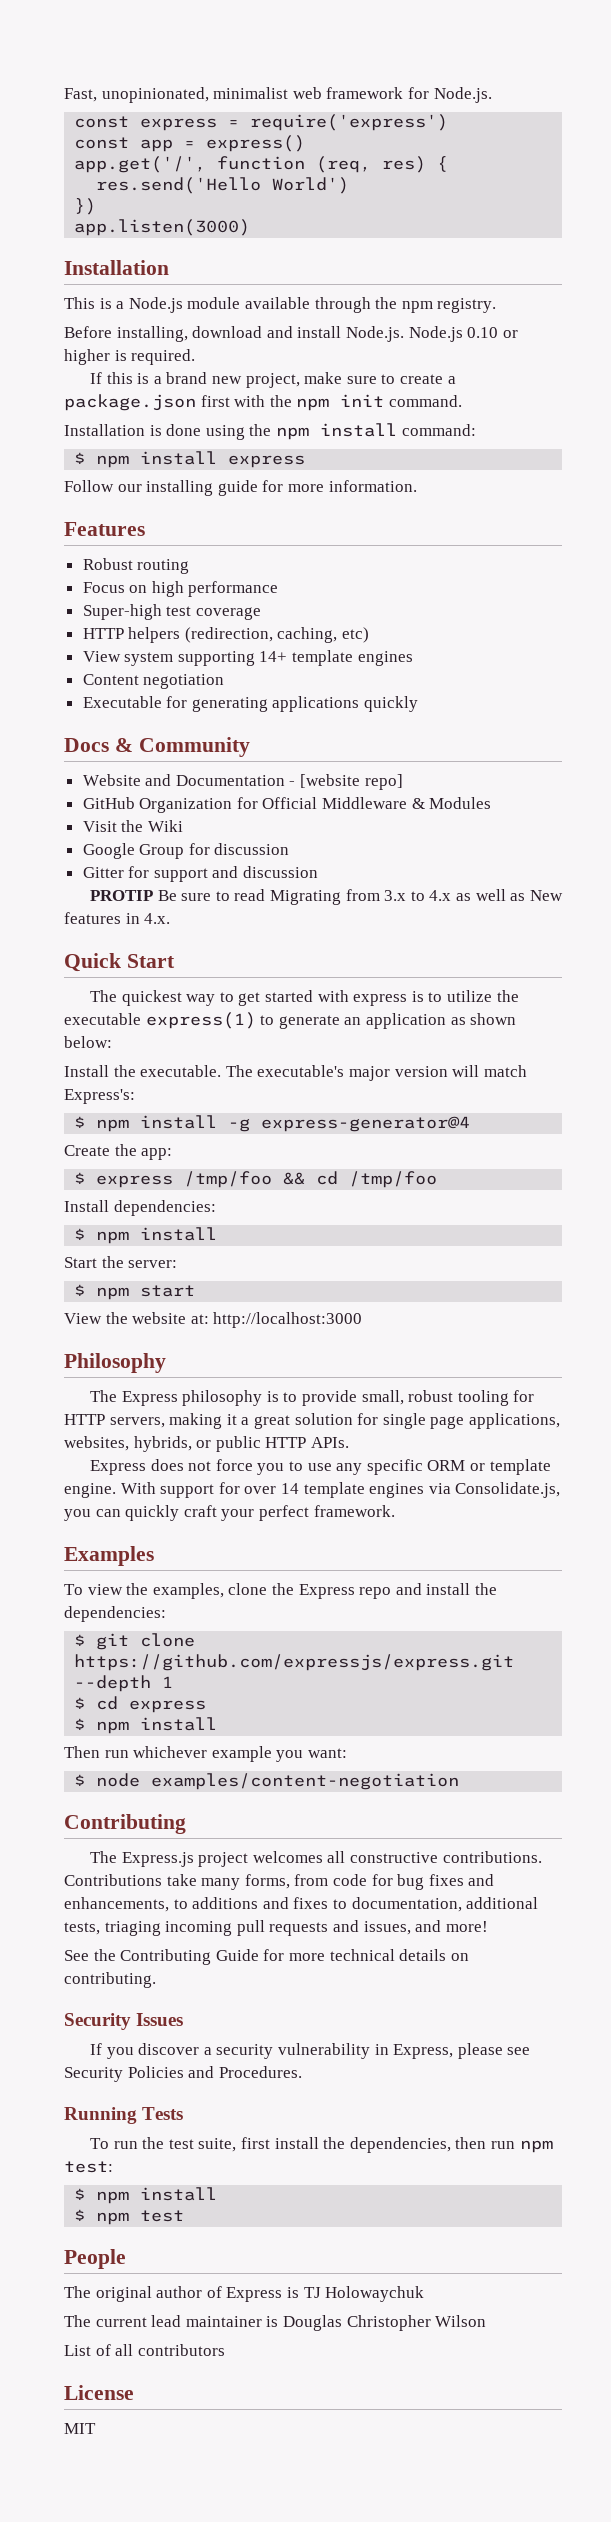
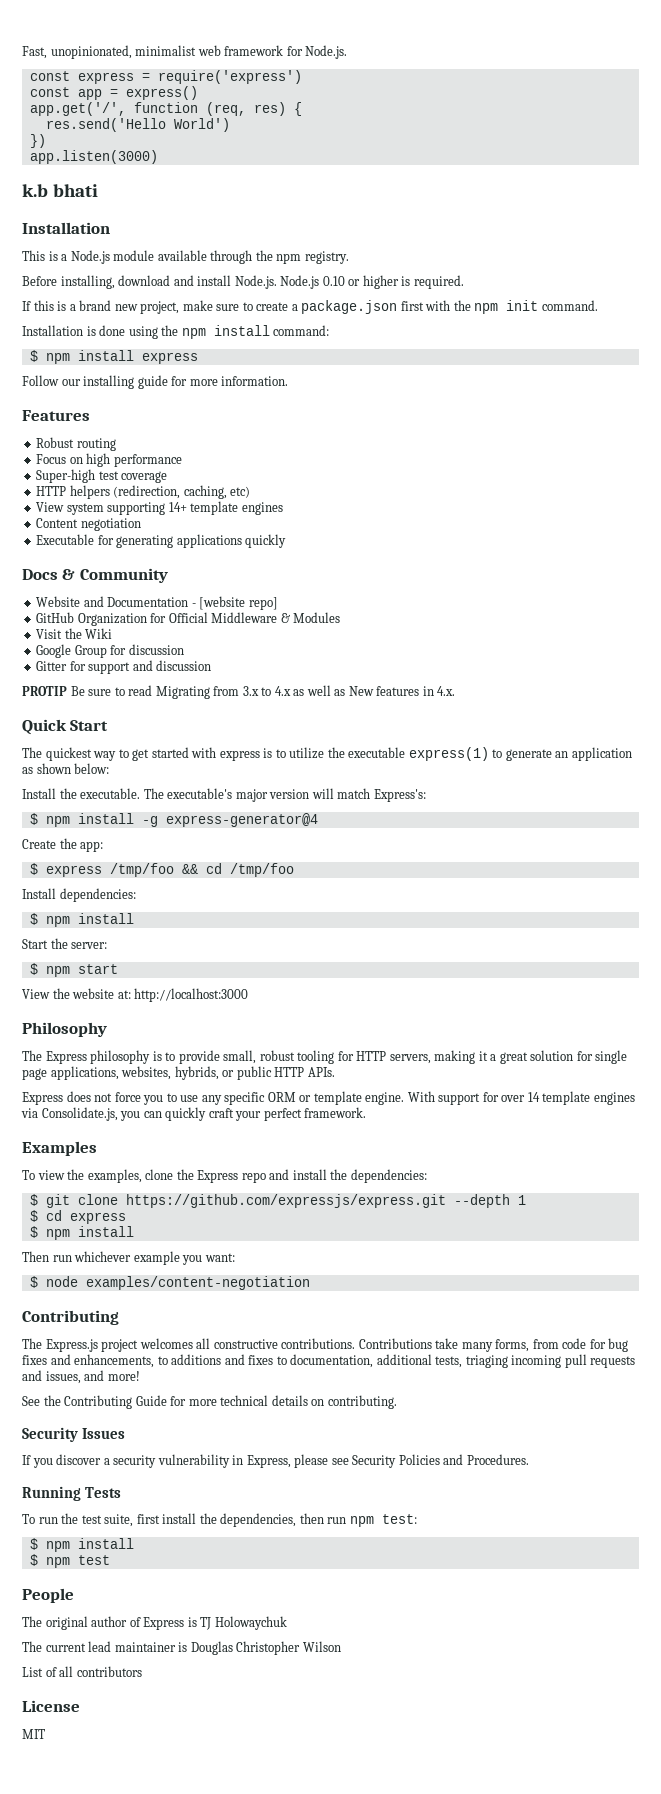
+ k.b bhati

